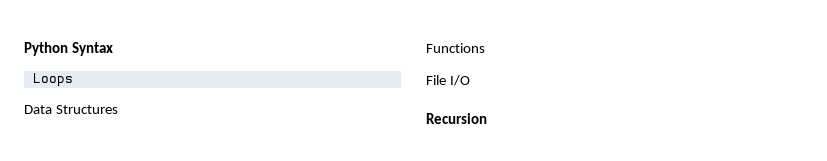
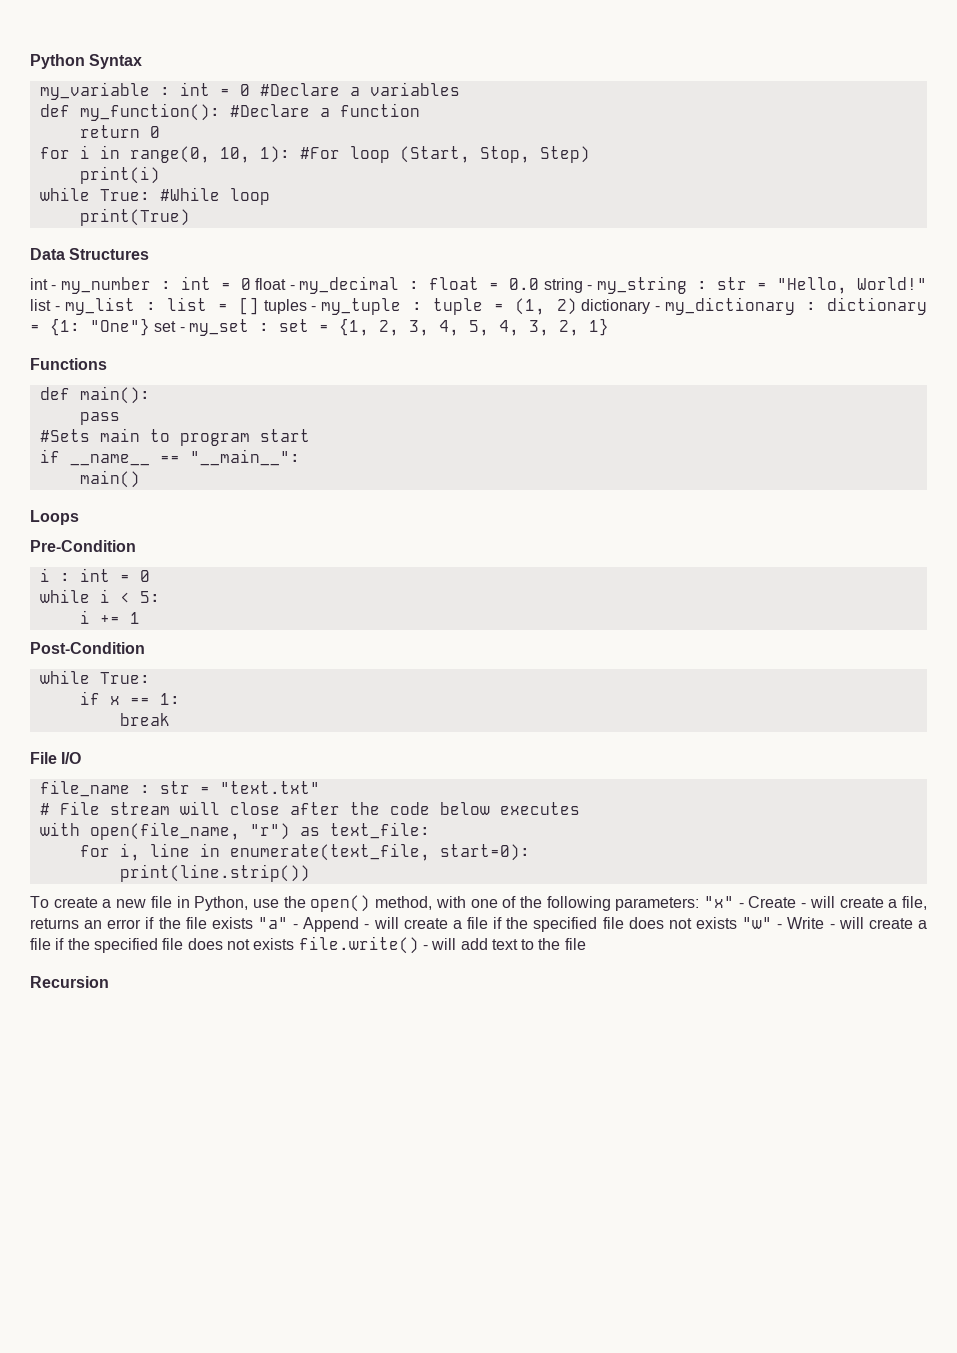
+ my_variable : int = 0 #Declare a variables
+ def my_function(): #Declare a function
+ return 0
+ for i in range(0, 10, 1): #For loop (Start, Stop, Step)
+ print(i)
+ while True: #While loop
+ print(True)
+ Data Structures
+ int - my_number : int = 0 float - my_decimal : float = 0.0 string - my_string : str = "Hello, World!" list - my_list : list = [] tuples - my_tuple : tuple = (1, 2) dictionary - my_dictionary : dictionary = {1: "One"} set - my_set : set = {1, 2, 3, 4, 5, 4, 3, 2, 1}
+ Functions
+ def main():
+ pass
+ #Sets main to program start
+ if __name__ == "__main__":
+ main()
  Loops
- Data Structures
- Functions
+ Pre-Condition
+ i : int = 0
+ while i < 5:
+ i += 1
+ Post-Condition
+ while True:
+ if x == 1:
+ break
  File I/O
+ file_name : str = "text.txt"
+ # File stream will close after the code below executes
+ with open(file_name, "r") as text_file:
+ for i, line in enumerate(text_file, start=0):
+ print(line.strip())
+ To create a new file in Python, use the open() method, with one of the following parameters: "x" - Create - will create a file, returns an error if the file exists "a" - Append - will create a file if the specified file does not exists "w" - Write - will create a file if the specified file does not exists file.write() - will add text to the file

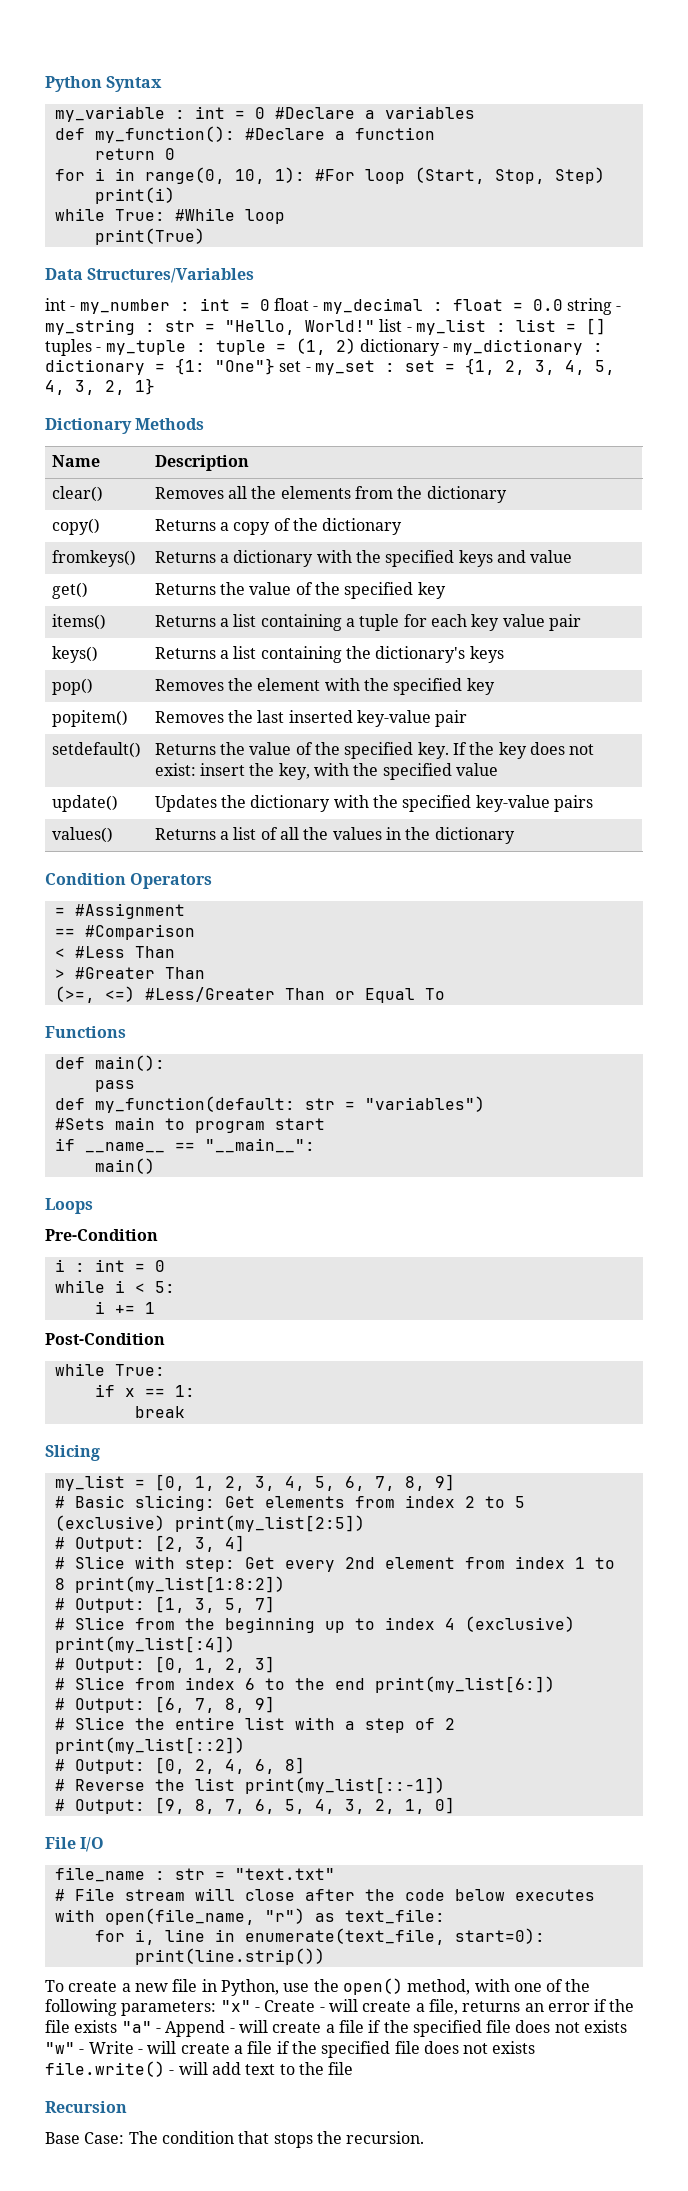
- Data Structures
+ Data Structures/Variables
+ Dictionary Methods
+ Name | Description
+ clear() | Removes all the elements from the dictionary
+ copy() | Returns a copy of the dictionary
+ fromkeys() | Returns a dictionary with the specified keys and value
+ get() | Returns the value of the specified key
+ items() | Returns a list containing a tuple for each key value pair
+ keys() | Returns a list containing the dictionary's keys
+ pop() | Removes the element with the specified key
+ popitem() | Removes the last inserted key-value pair
+ setdefault() | Returns the value of the specified key. If the key does not exist: insert the key, with the specified value
+ update() | Updates the dictionary with the specified key-value pairs
+ values() | Returns a list of all the values in the dictionary
+ Condition Operators
+ = #Assignment
+ == #Comparison
+ < #Less Than
+ > #Greater Than
+ (>=, <=) #Less/Greater Than or Equal To
+ def my_function(default: str = "variables")
+ Slicing
+ my_list = [0, 1, 2, 3, 4, 5, 6, 7, 8, 9]
+ # Basic slicing: Get elements from index 2 to 5 (exclusive) print(my_list[2:5])
+ # Output: [2, 3, 4]
+ # Slice with step: Get every 2nd element from index 1 to 8 print(my_list[1:8:2])
+ # Output: [1, 3, 5, 7]
+ # Slice from the beginning up to index 4 (exclusive) print(my_list[:4])
+ # Output: [0, 1, 2, 3]
+ # Slice from index 6 to the end print(my_list[6:])
+ # Output: [6, 7, 8, 9]
+ # Slice the entire list with a step of 2 print(my_list[::2])
+ # Output: [0, 2, 4, 6, 8]
+ # Reverse the list print(my_list[::-1])
+ # Output: [9, 8, 7, 6, 5, 4, 3, 2, 1, 0]
+ Base Case: The condition that stops the recursion.

